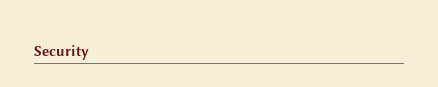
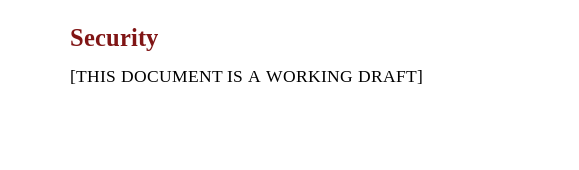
+ [THIS DOCUMENT IS A WORKING DRAFT]

